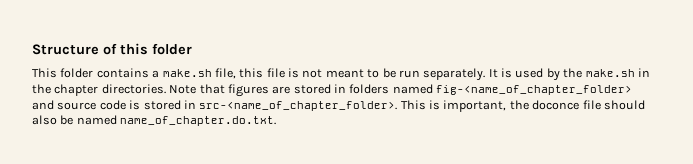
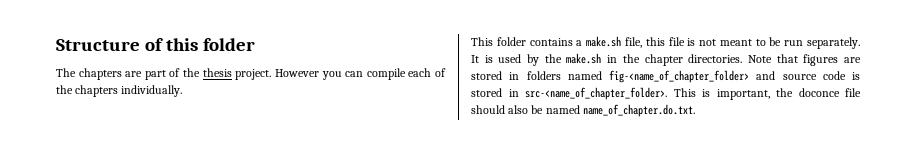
+ The chapters are part of the thesis project. However you can compile each of the chapters individually.

